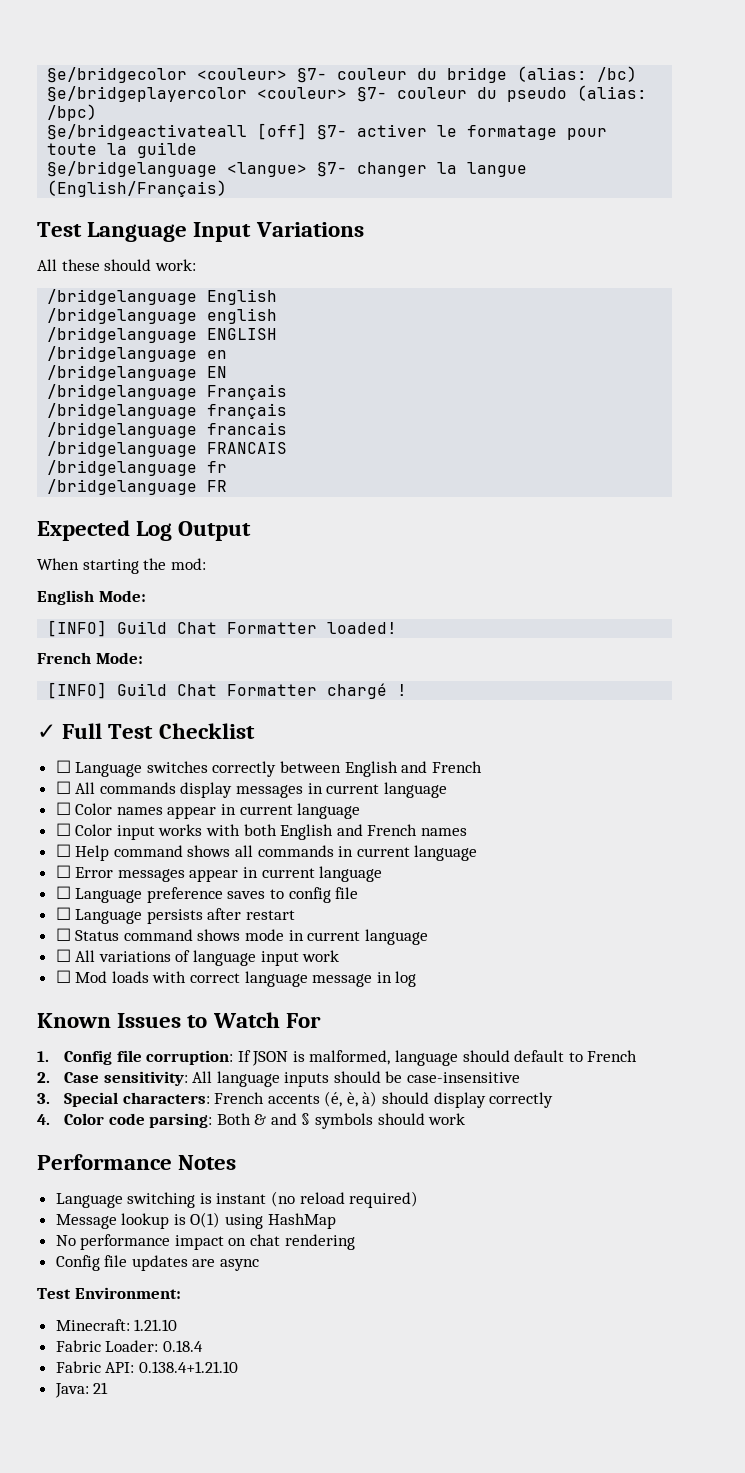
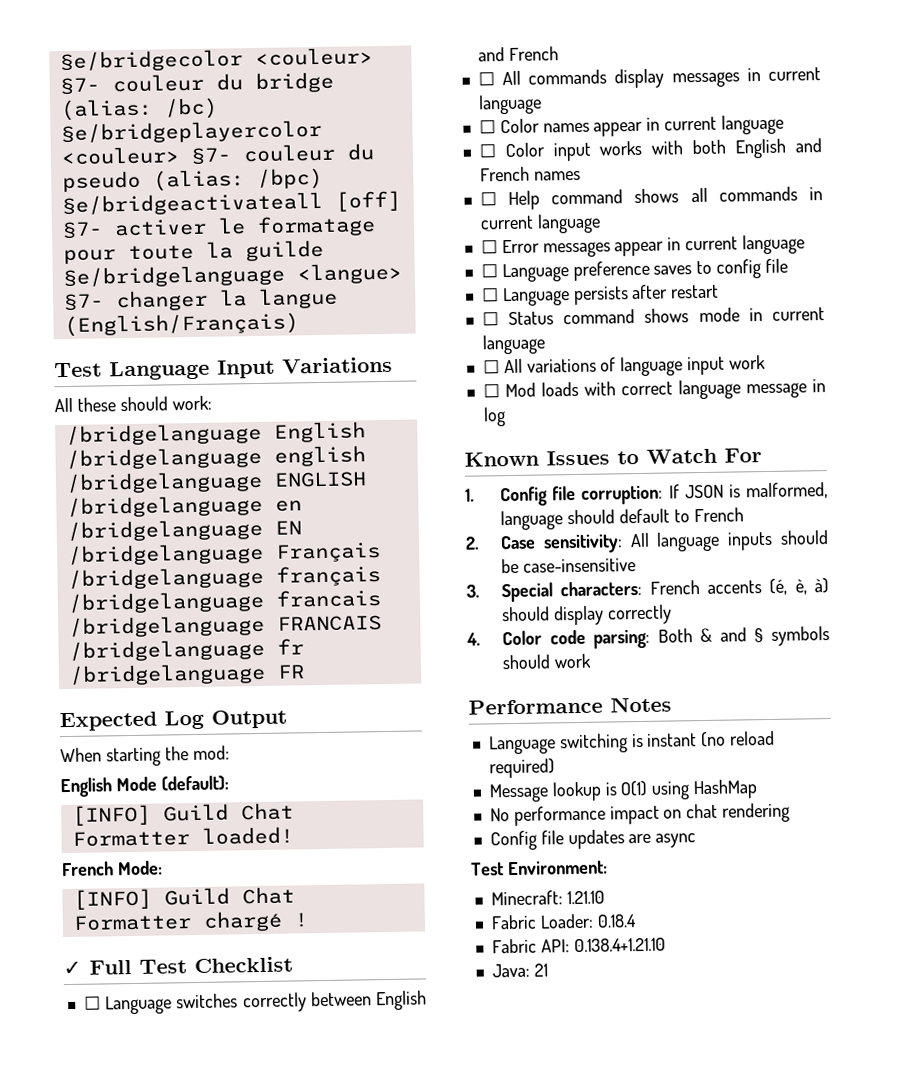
- English Mode:
+ English Mode (default):

